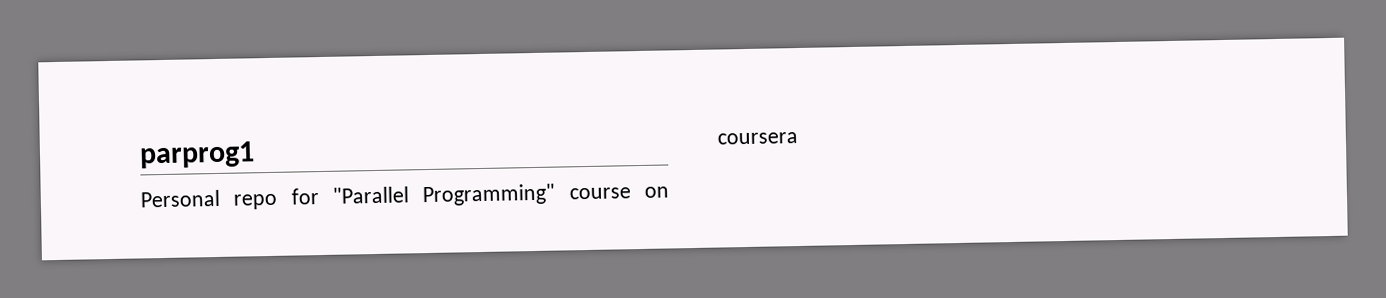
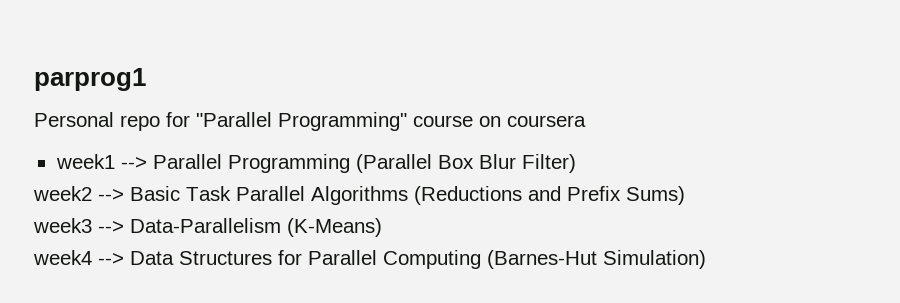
+ week1 --> Parallel Programming (Parallel Box Blur Filter)
+ week2 --> Basic Task Parallel Algorithms (Reductions and Prefix Sums)
+ week3 --> Data-Parallelism (K-Means)
+ week4 --> Data Structures for Parallel Computing (Barnes-Hut Simulation)

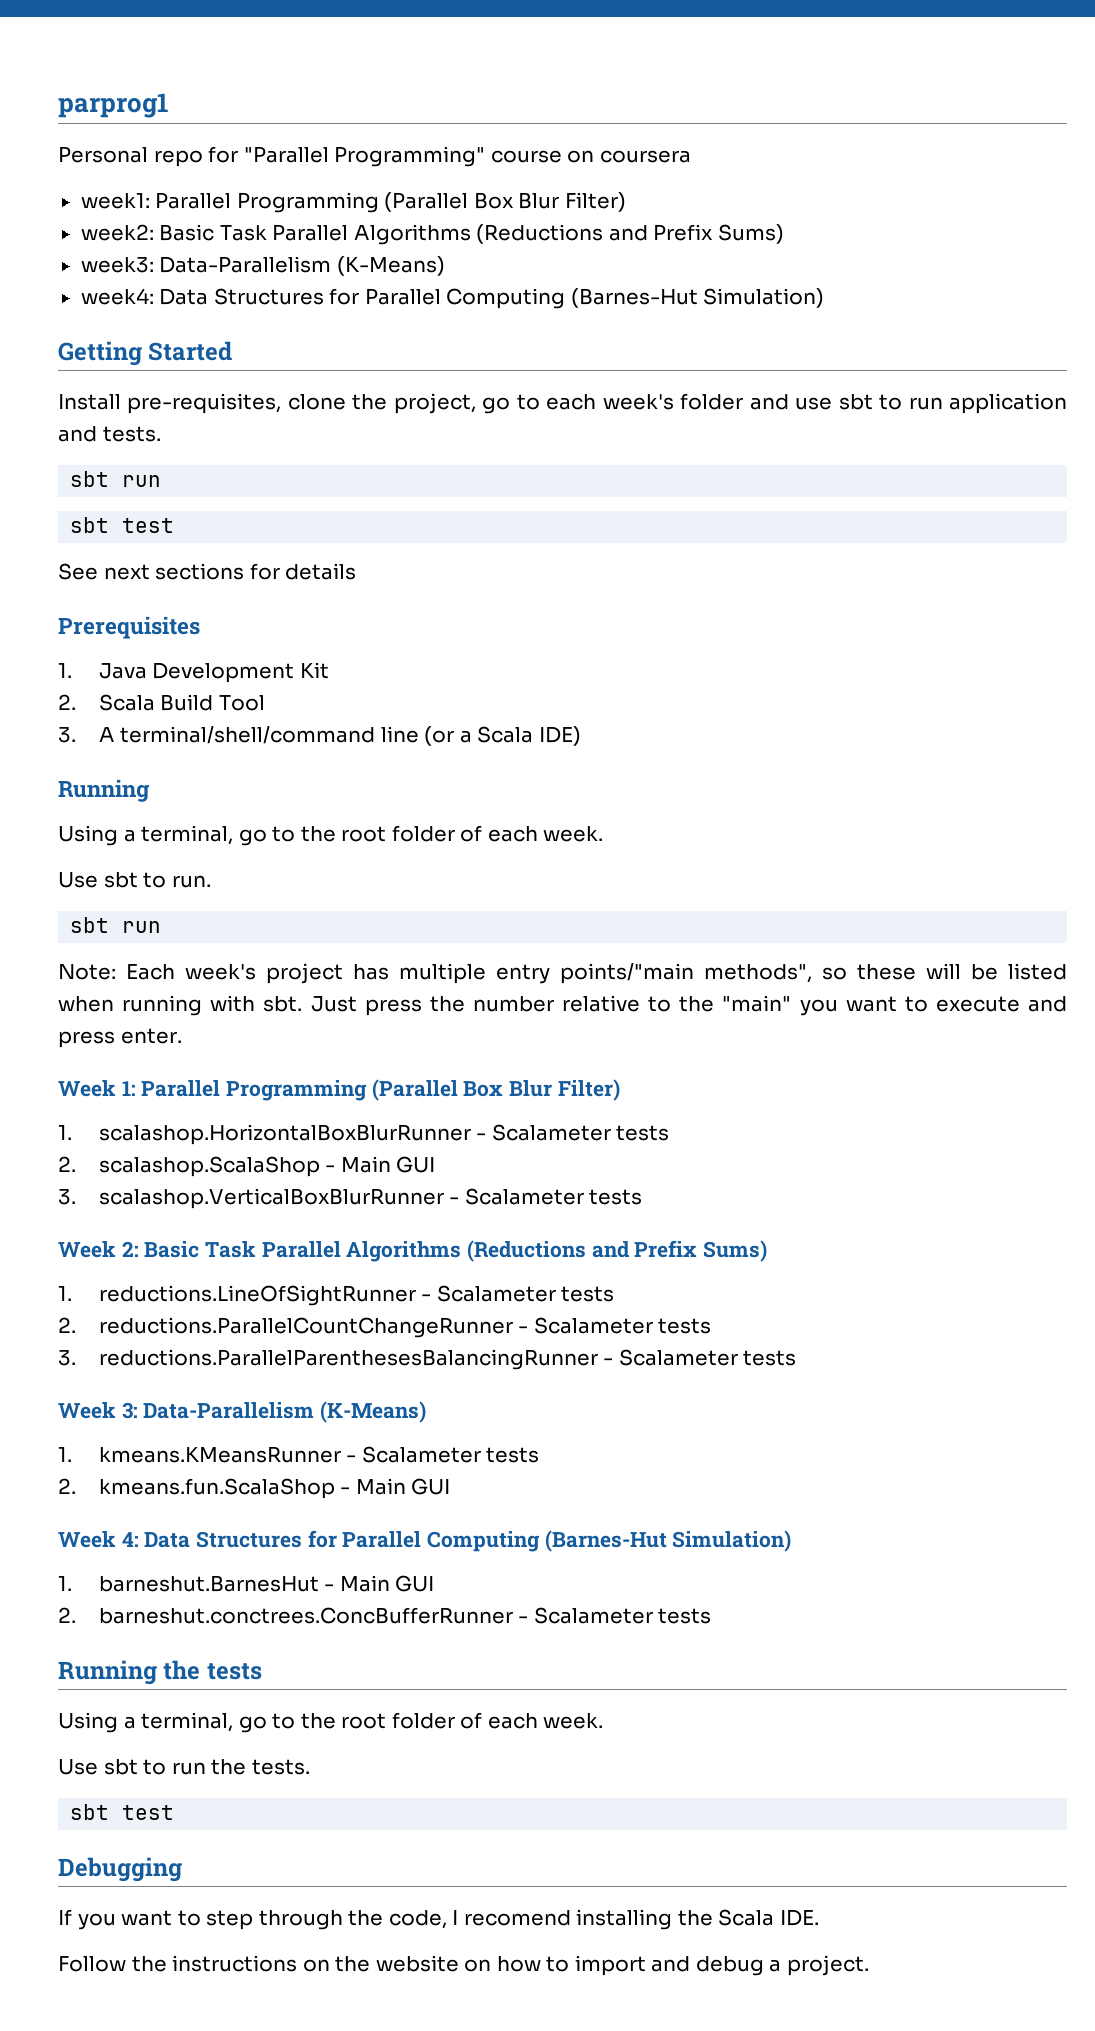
- week1 --> Parallel Programming (Parallel Box Blur Filter)
- week2 --> Basic Task Parallel Algorithms (Reductions and Prefix Sums)
- week3 --> Data-Parallelism (K-Means)
- week4 --> Data Structures for Parallel Computing (Barnes-Hut Simulation)
+ week1: Parallel Programming (Parallel Box Blur Filter)
+ week2: Basic Task Parallel Algorithms (Reductions and Prefix Sums)
+ week3: Data-Parallelism (K-Means)
+ week4: Data Structures for Parallel Computing (Barnes-Hut Simulation)
+ Getting Started
+ Install pre-requisites, clone the project, go to each week's folder and use sbt to run application and tests.
+ sbt run
+ sbt test
+ See next sections for details
+ Prerequisites
+ 1. Java Development Kit
+ 2. Scala Build Tool
+ 3. A terminal/shell/command line (or a Scala IDE)
+ Running
+ Using a terminal, go to the root folder of each week.
+ Use sbt to run.
+ sbt run
+ Note: Each week's project has multiple entry points/"main methods", so these will be listed when running with sbt. Just press the number relative to the "main" you want to execute and press enter.
+ Week 1: Parallel Programming (Parallel Box Blur Filter)
+ 1. scalashop.HorizontalBoxBlurRunner - Scalameter tests
+ 2. scalashop.ScalaShop - Main GUI
+ 3. scalashop.VerticalBoxBlurRunner - Scalameter tests
+ Week 2: Basic Task Parallel Algorithms (Reductions and Prefix Sums)
+ 1. reductions.LineOfSightRunner - Scalameter tests
+ 2. reductions.ParallelCountChangeRunner - Scalameter tests
+ 3. reductions.ParallelParenthesesBalancingRunner - Scalameter tests
+ Week 3: Data-Parallelism (K-Means)
+ 1. kmeans.KMeansRunner - Scalameter tests
+ 2. kmeans.fun.ScalaShop - Main GUI
+ Week 4: Data Structures for Parallel Computing (Barnes-Hut Simulation)
+ 1. barneshut.BarnesHut - Main GUI
+ 2. barneshut.conctrees.ConcBufferRunner - Scalameter tests
+ Running the tests
+ Using a terminal, go to the root folder of each week.
+ Use sbt to run the tests.
+ sbt test
+ Debugging
+ If you want to step through the code, I recomend installing the Scala IDE.
+ Follow the instructions on the website on how to import and debug a project.

